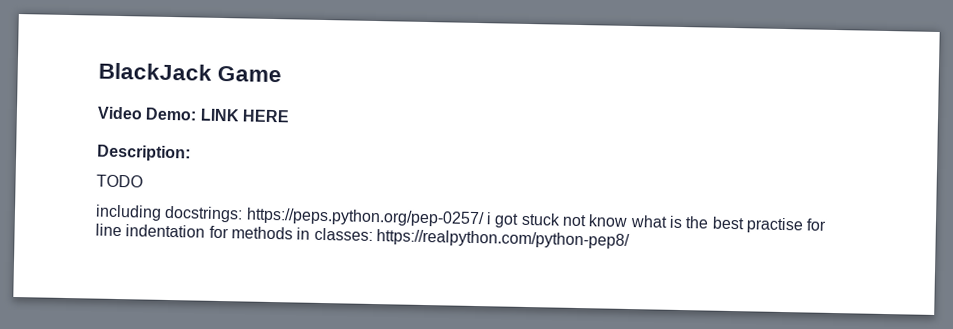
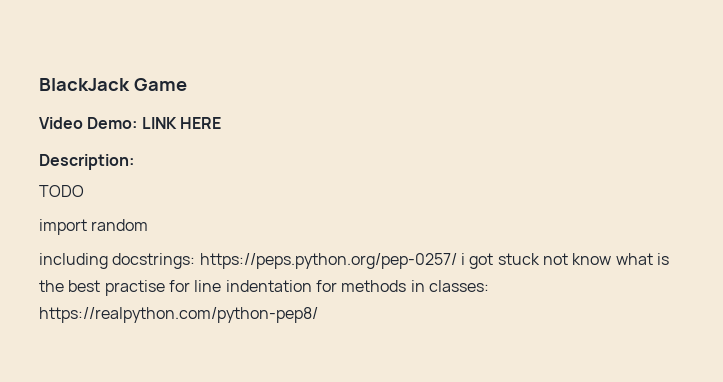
+ import random

